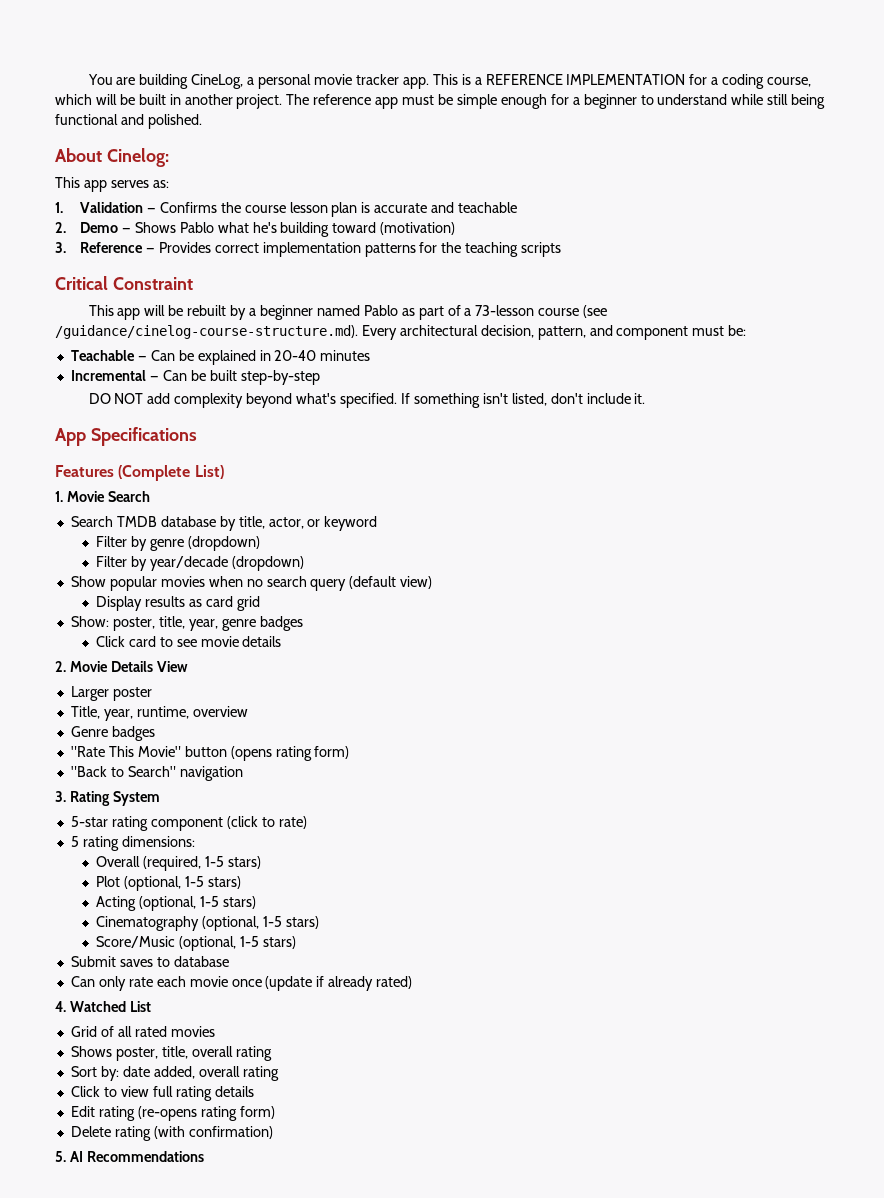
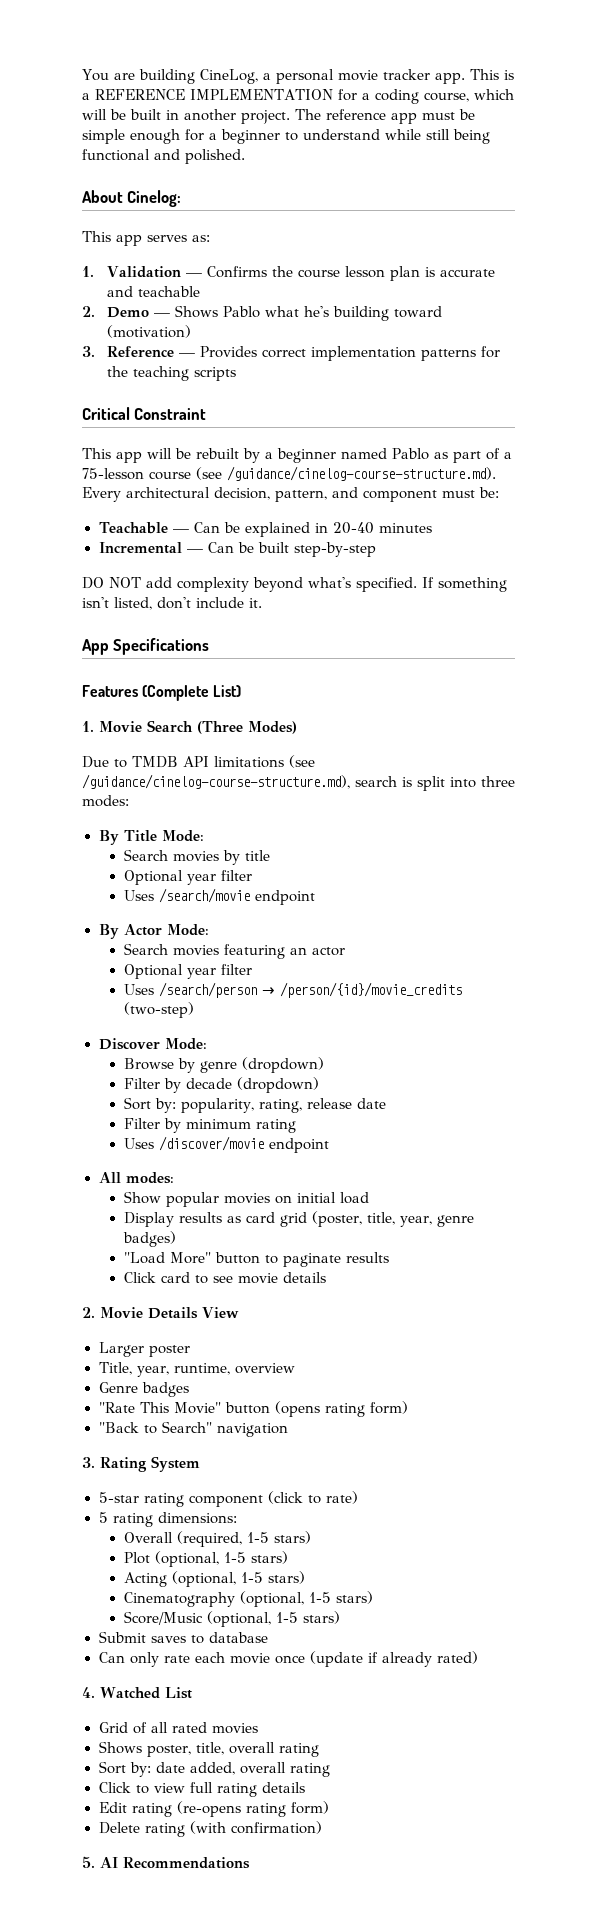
- This app will be rebuilt by a beginner named Pablo as part of a 73-lesson course (see /guidance/cinelog-course-structure.md). Every architectural decision, pattern, and component must be:
+ This app will be rebuilt by a beginner named Pablo as part of a 75-lesson course (see /guidance/cinelog-course-structure.md). Every architectural decision, pattern, and component must be:
- 1. Movie Search
- Search TMDB database by title, actor, or keyword
- Filter by genre (dropdown)
+ 1. Movie Search (Three Modes)
+ Due to TMDB API limitations (see /guidance/cinelog-course-structure.md), search is split into three modes:
+ By Title Mode:
+ Search movies by title
+ Optional year filter
+ Uses /search/movie endpoint
+ By Actor Mode:
+ Search movies featuring an actor
+ Optional year filter
+ Uses /search/person → /person/{id}/movie_credits (two-step)
+ Discover Mode:
+ Browse by genre (dropdown)
- Filter by year/decade (dropdown)
- Show popular movies when no search query (default view)
+ Filter by decade (dropdown)
+ Sort by: popularity, rating, release date
+ Filter by minimum rating
+ Uses /discover/movie endpoint
+ All modes:
+ Show popular movies on initial load
- Display results as card grid
- Show: poster, title, year, genre badges
+ Display results as card grid (poster, title, year, genre badges)
+ "Load More" button to paginate results

